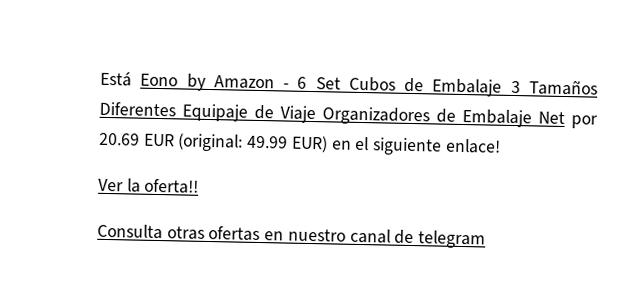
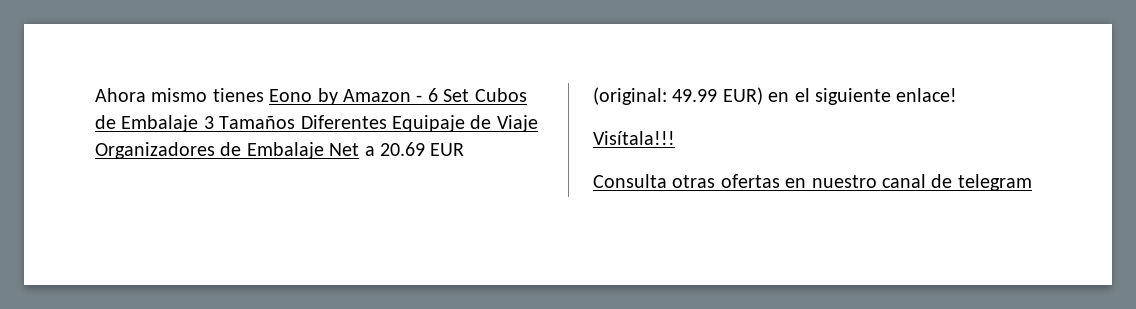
- Está Eono by Amazon - 6 Set Cubos de Embalaje 3 Tamaños Diferentes Equipaje de Viaje Organizadores de Embalaje Net por 20.69 EUR (original: 49.99 EUR) en el siguiente enlace!
+ Ahora mismo tienes Eono by Amazon - 6 Set Cubos de Embalaje 3 Tamaños Diferentes Equipaje de Viaje Organizadores de Embalaje Net a 20.69 EUR (original: 49.99 EUR) en el siguiente enlace!
- Ver la oferta!!
+ Visítala!!!

